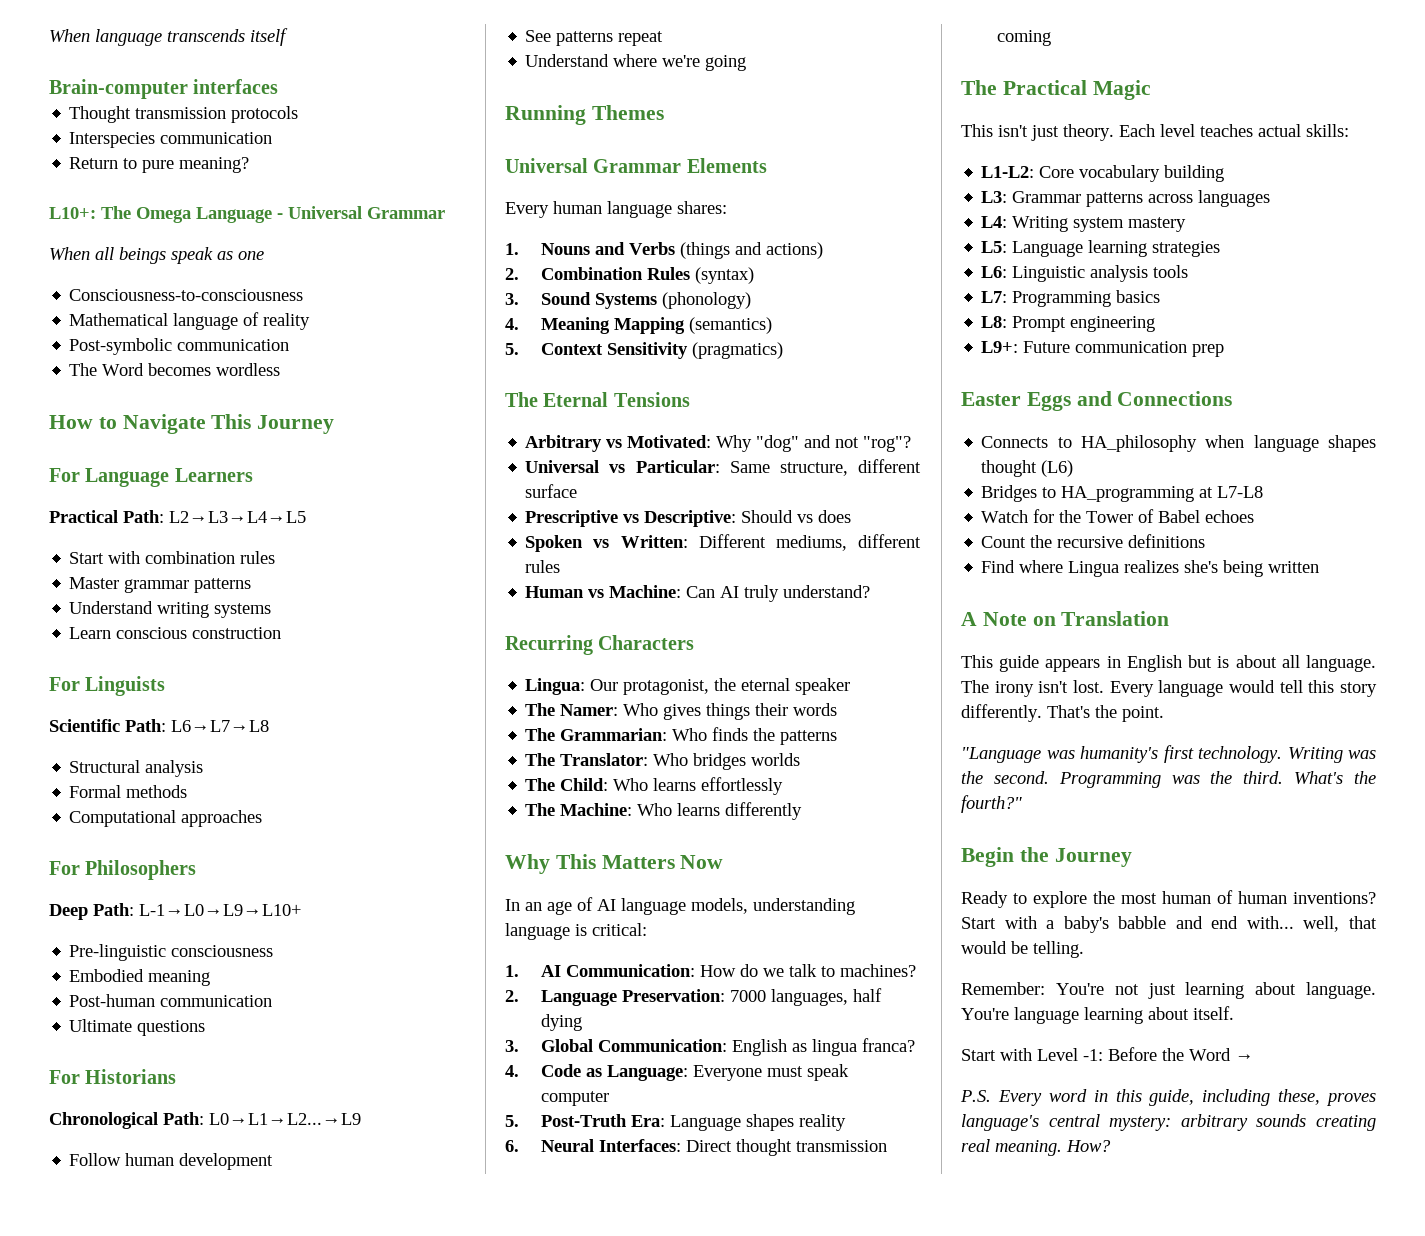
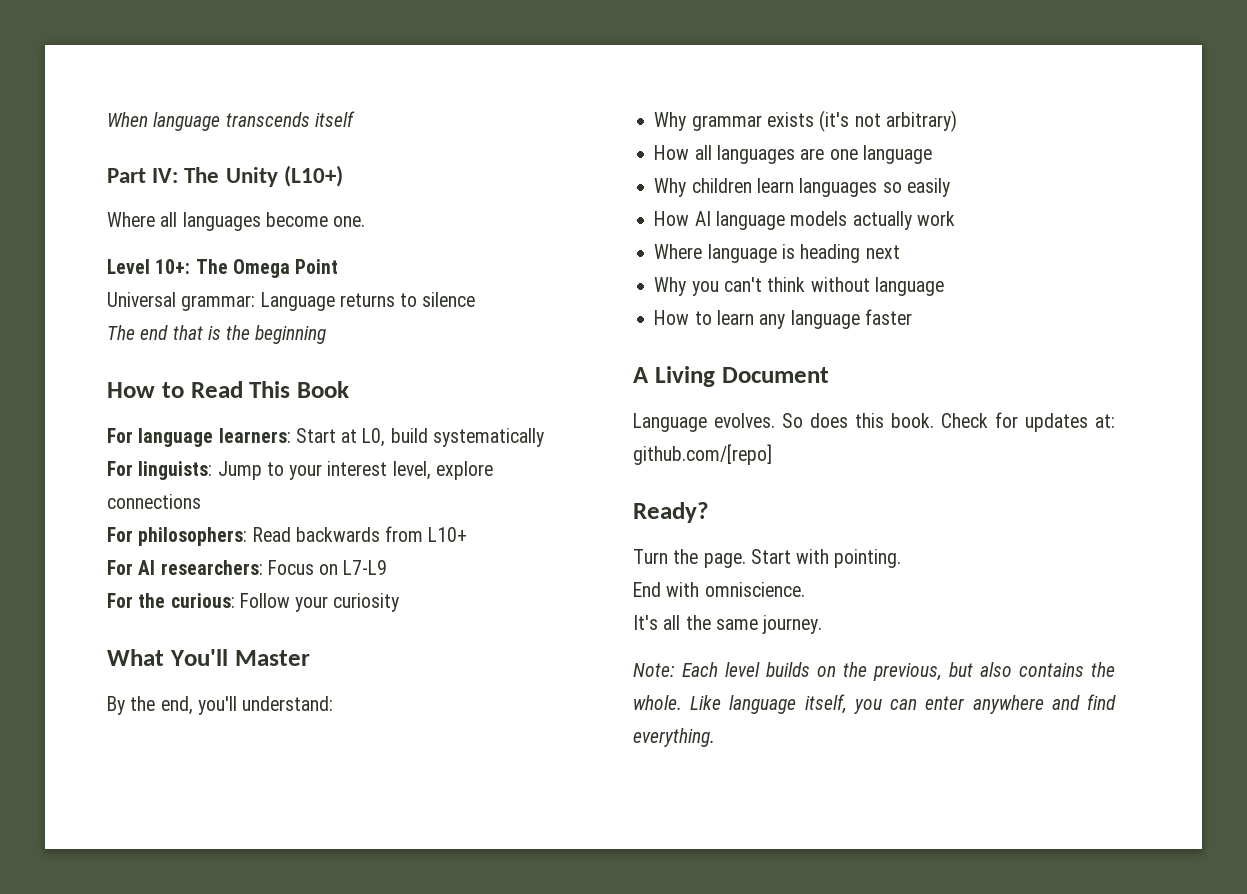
- Brain-computer interfaces
- Thought transmission protocols
- Interspecies communication
- Return to pure meaning?
- L10+: The Omega Language - Universal Grammar
- When all beings speak as one
- Consciousness-to-consciousness
- Mathematical language of reality
- Post-symbolic communication
- The Word becomes wordless
- How to Navigate This Journey
- For Language Learners
- Practical Path: L2→L3→L4→L5
- Start with combination rules
- Master grammar patterns
- Understand writing systems
- Learn conscious construction
- For Linguists
- Scientific Path: L6→L7→L8
- Structural analysis
- Formal methods
- Computational approaches
- For Philosophers
- Deep Path: L-1→L0→L9→L10+
- Pre-linguistic consciousness
- Embodied meaning
- Post-human communication
- Ultimate questions
- For Historians
- Chronological Path: L0→L1→L2...→L9
- Follow human development
- See patterns repeat
- Understand where we're going
- Running Themes
- Universal Grammar Elements
- Every human language shares:
- 1. Nouns and Verbs (things and actions)
- 2. Combination Rules (syntax)
- 3. Sound Systems (phonology)
- 4. Meaning Mapping (semantics)
- 5. Context Sensitivity (pragmatics)
- The Eternal Tensions
- Arbitrary vs Motivated: Why "dog" and not "rog"?
- Universal vs Particular: Same structure, different surface
- Prescriptive vs Descriptive: Should vs does
- Spoken vs Written: Different mediums, different rules
- Human vs Machine: Can AI truly understand?
- Recurring Characters
- Lingua: Our protagonist, the eternal speaker
- The Namer: Who gives things their words
- The Grammarian: Who finds the patterns
- The Translator: Who bridges worlds
- The Child: Who learns effortlessly
- The Machine: Who learns differently
- Why This Matters Now
- In an age of AI language models, understanding language is critical:
- 1. AI Communication: How do we talk to machines?
- 2. Language Preservation: 7000 languages, half dying
- 3. Global Communication: English as lingua franca?
- 4. Code as Language: Everyone must speak computer
- 5. Post-Truth Era: Language shapes reality
- 6. Neural Interfaces: Direct thought transmission coming
- The Practical Magic
- This isn't just theory. Each level teaches actual skills:
- L1-L2: Core vocabulary building
- L3: Grammar patterns across languages
- L4: Writing system mastery
- L5: Language learning strategies
- L6: Linguistic analysis tools
- L7: Programming basics
- L8: Prompt engineering
- L9+: Future communication prep
- Easter Eggs and Connections
- Connects to HA_philosophy when language shapes thought (L6)
- Bridges to HA_programming at L7-L8
- Watch for the Tower of Babel echoes
- Count the recursive definitions
- Find where Lingua realizes she's being written
- A Note on Translation
- This guide appears in English but is about all language. The irony isn't lost. Every language would tell this story differently. That's the point.
- "Language was humanity's first technology. Writing was the second. Programming was the third. What's the fourth?"
- Begin the Journey
- Ready to explore the most human of human inventions? Start with a baby's babble and end with... well, that would be telling.
- Remember: You're not just learning about language. You're language learning about itself.
- Start with Level -1: Before the Word →
- P.S. Every word in this guide, including these, proves language's central mystery: arbitrary sounds creating real meaning. How?
+ Part IV: The Unity (L10+)
+ Where all languages become one.
+ Level 10+: The Omega Point
+ Universal grammar: Language returns to silence
+ The end that is the beginning
+ How to Read This Book
+ For language learners: Start at L0, build systematically
+ For linguists: Jump to your interest level, explore connections
+ For philosophers: Read backwards from L10+
+ For AI researchers: Focus on L7-L9
+ For the curious: Follow your curiosity
+ What You'll Master
+ By the end, you'll understand:
+ Why grammar exists (it's not arbitrary)
+ How all languages are one language
+ Why children learn languages so easily
+ How AI language models actually work
+ Where language is heading next
+ Why you can't think without language
+ How to learn any language faster
+ A Living Document
+ Language evolves. So does this book. Check for updates at: github.com/[repo]
+ Ready?
+ Turn the page. Start with pointing.
+ End with omniscience.
+ It's all the same journey.
+ Note: Each level builds on the previous, but also contains the whole. Like language itself, you can enter anywhere and find everything.

